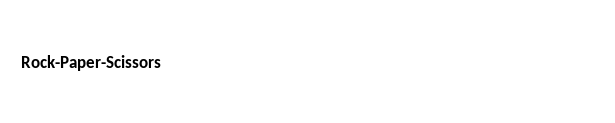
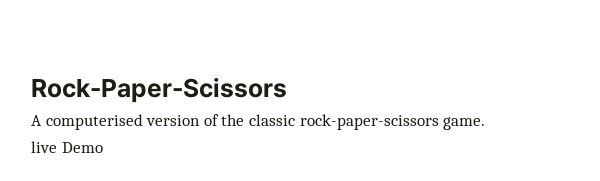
+ A computerised version of the classic rock-paper-scissors game.
+ live Demo

